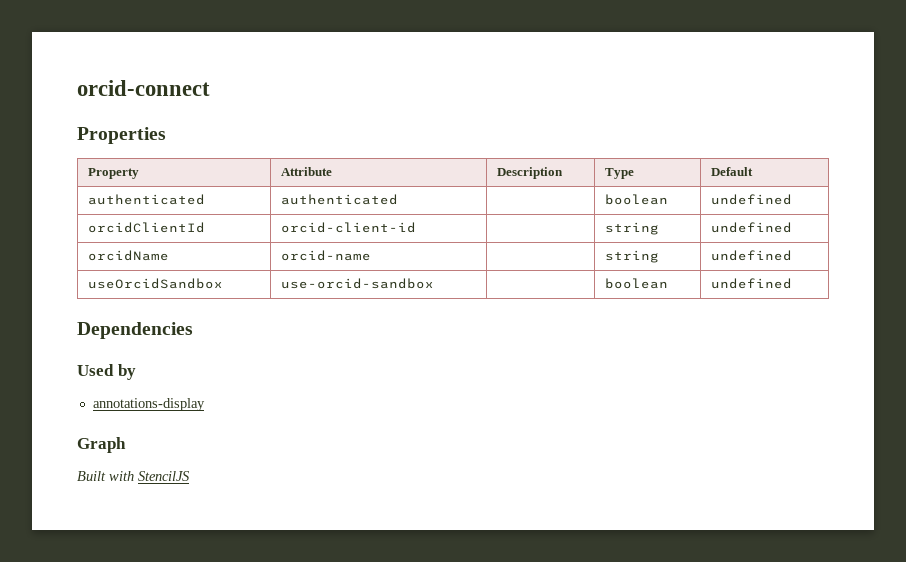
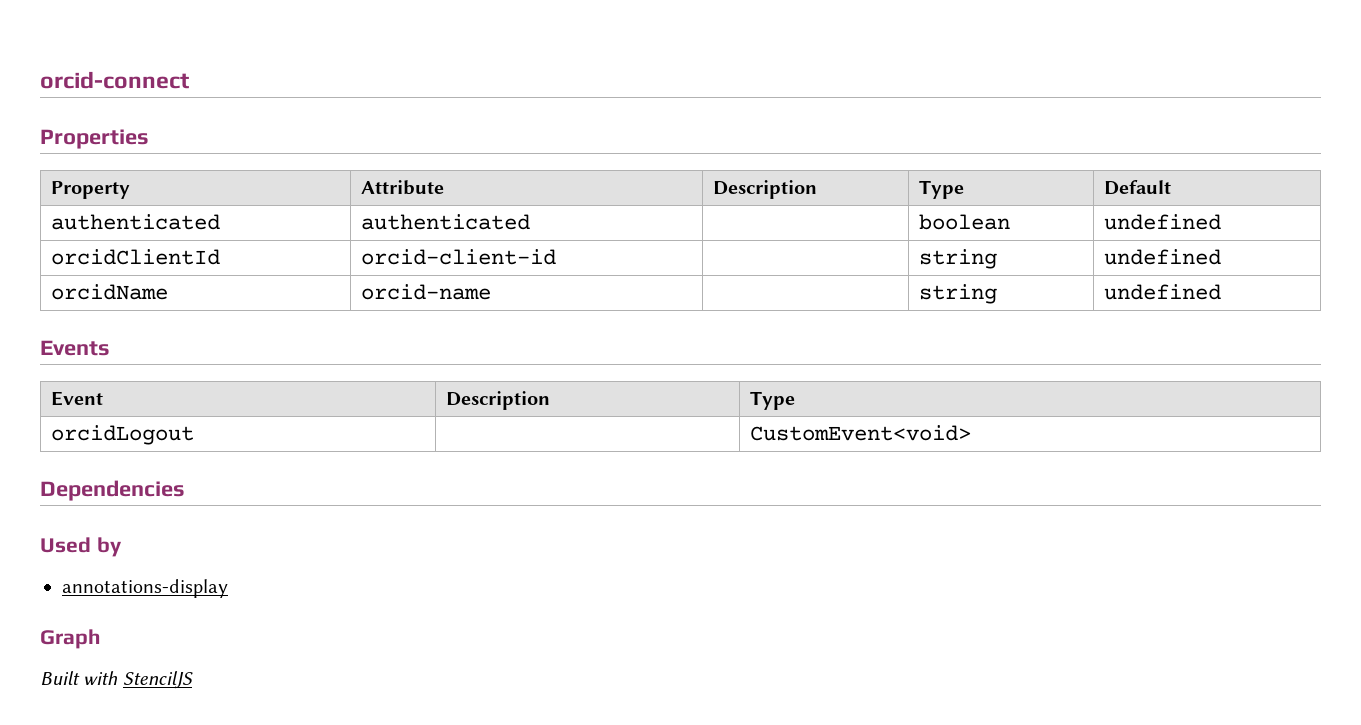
- useOrcidSandbox | use-orcid-sandbox | | boolean | undefined
+ Events
+ Event | Description | Type
+ orcidLogout | | CustomEvent<void>

